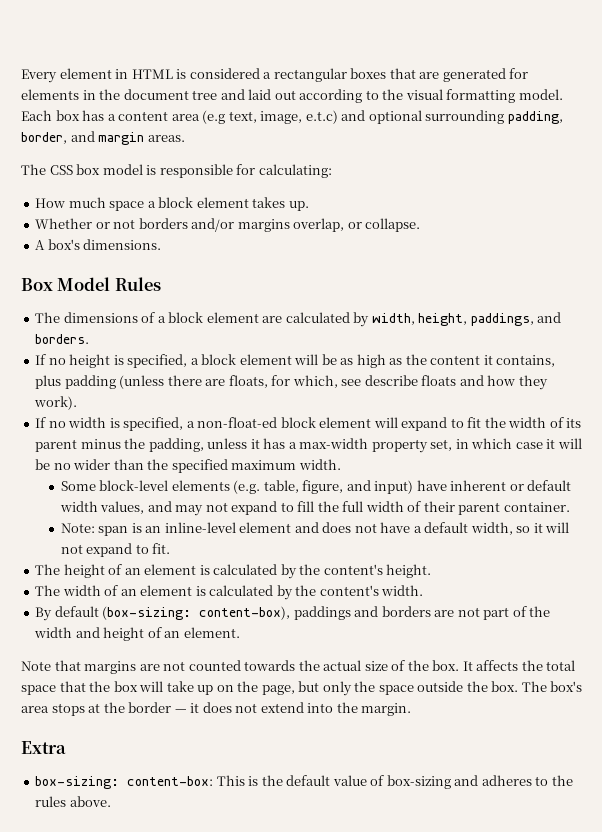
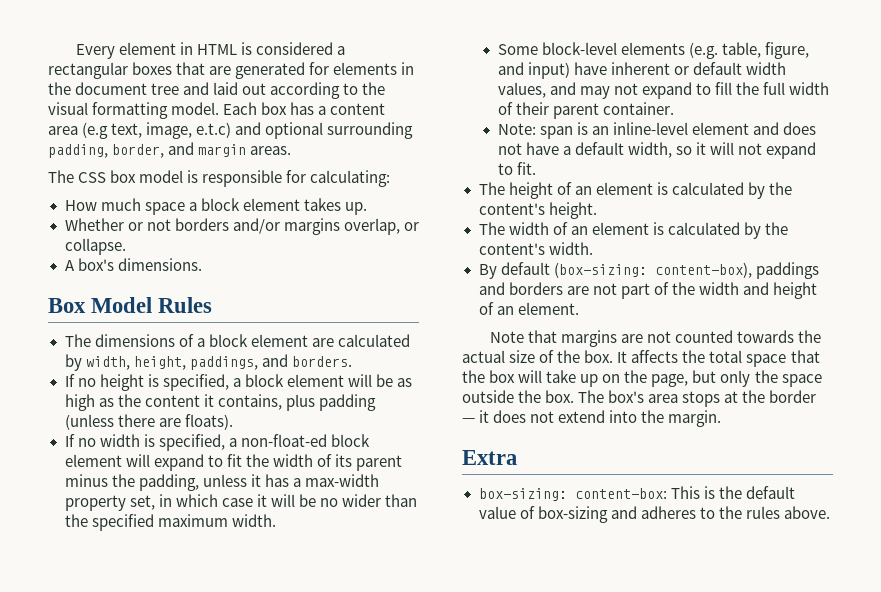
- If no height is specified, a block element will be as high as the content it contains, plus padding (unless there are floats, for which, see describe floats and how they work).
+ If no height is specified, a block element will be as high as the content it contains, plus padding (unless there are floats).

